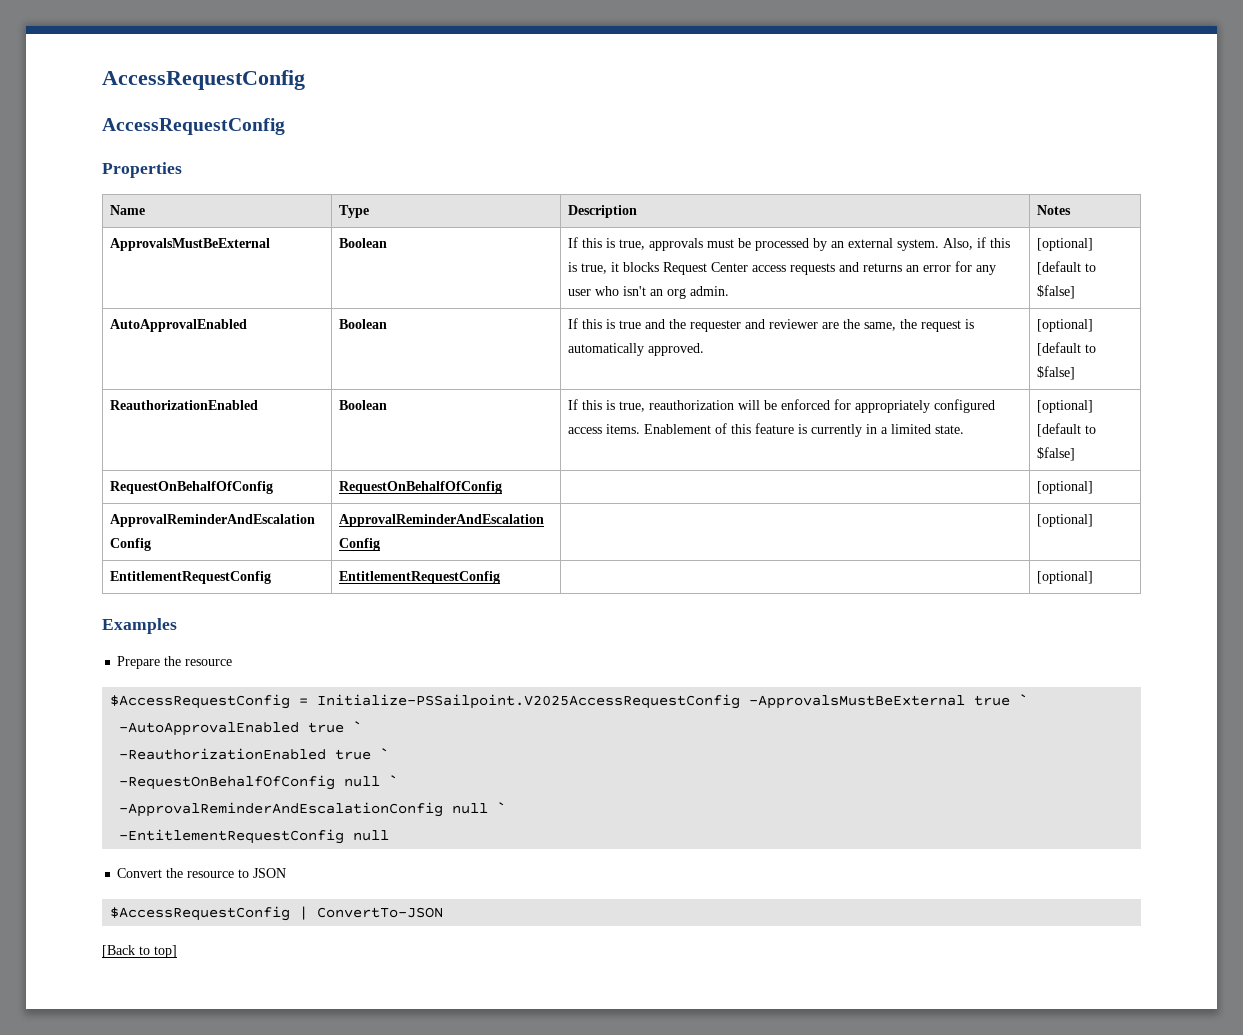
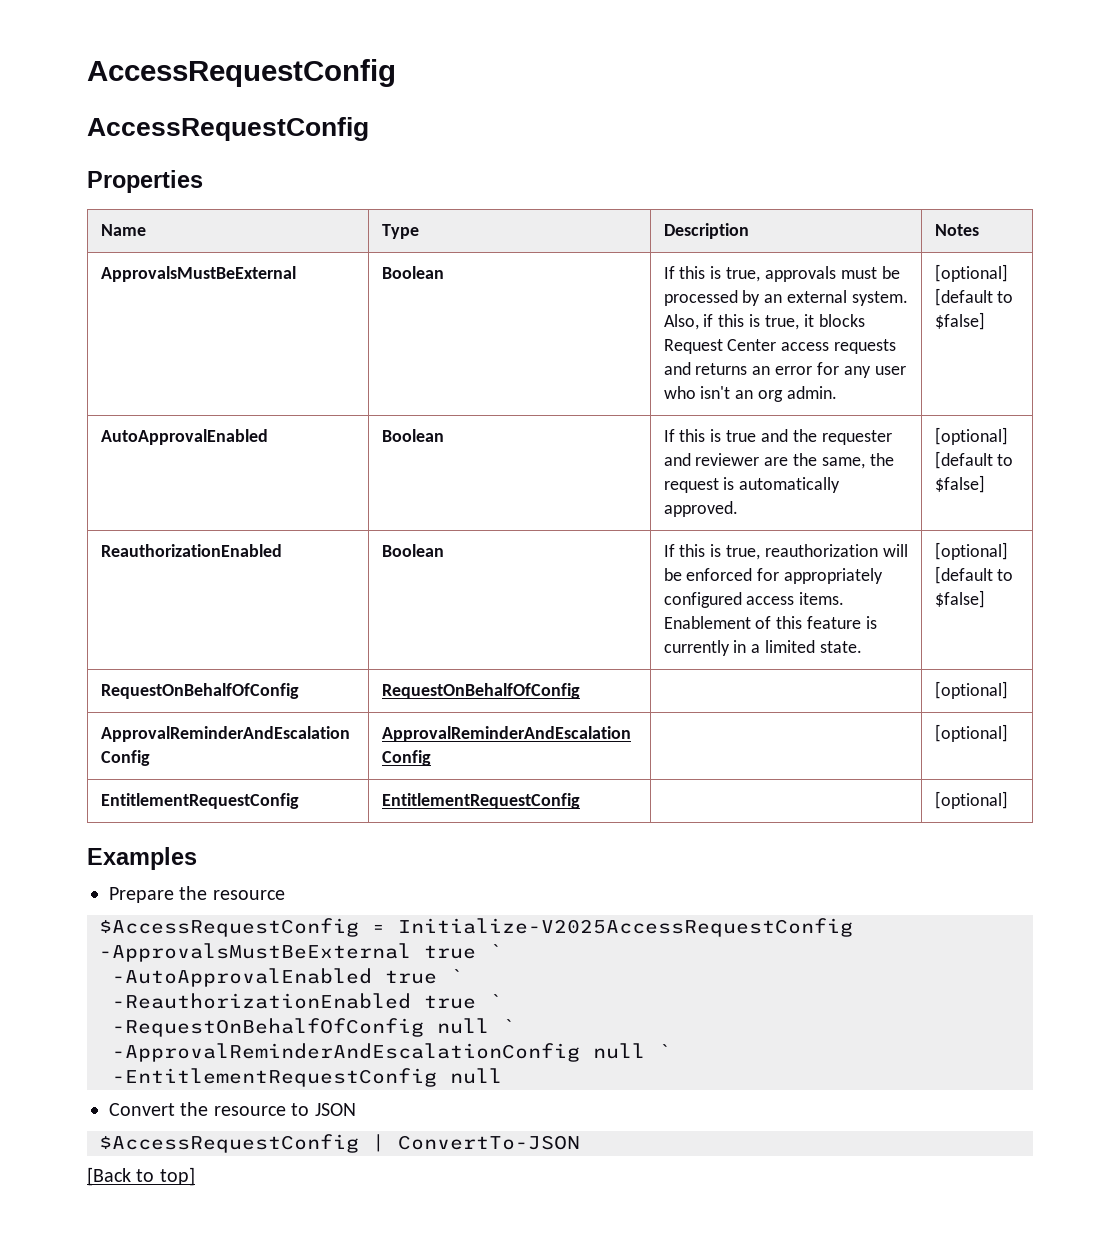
- $AccessRequestConfig = Initialize-PSSailpoint.V2025AccessRequestConfig -ApprovalsMustBeExternal true `
+ $AccessRequestConfig = Initialize-V2025AccessRequestConfig -ApprovalsMustBeExternal true `

